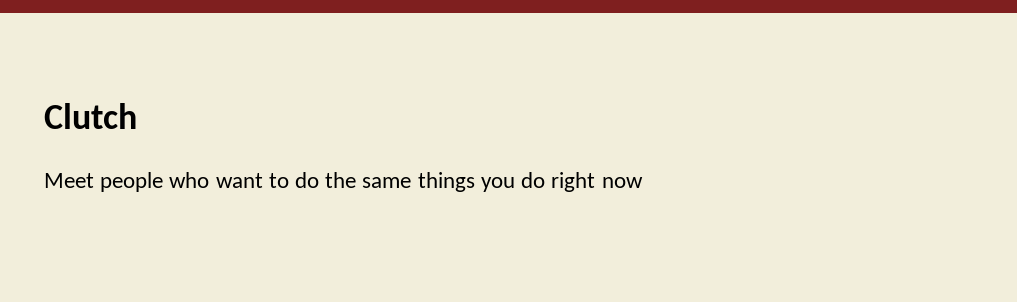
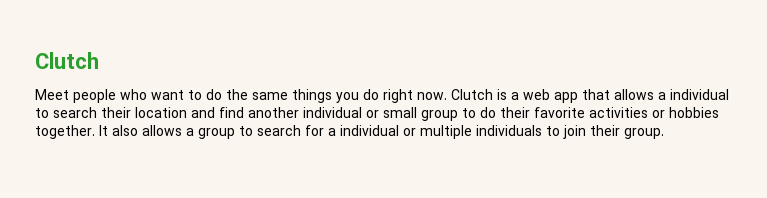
- Meet people who want to do the same things you do right now
+ Meet people who want to do the same things you do right now. Clutch is a web app that allows a individual to search their location and find another individual or small group to do their favorite activities or hobbies together. It also allows a group to search for a individual or multiple individuals to join their group.

